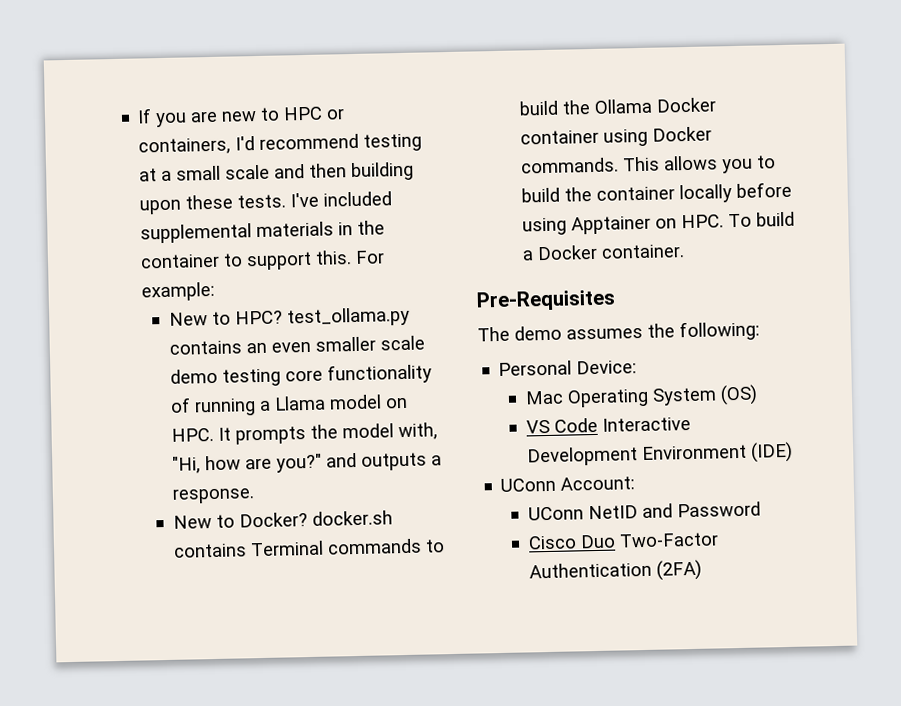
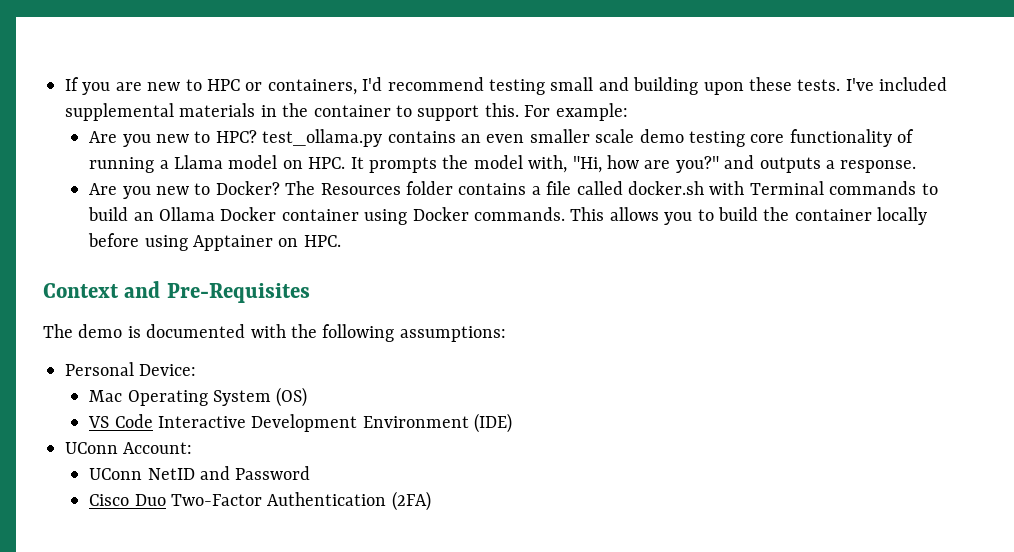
- If you are new to HPC or containers, I'd recommend testing at a small scale and then building upon these tests.
+ If you are new to HPC or containers, I'd recommend testing small and building upon these tests.
- New to HPC? test_ollama.py contains an even smaller scale demo testing core functionality of running a Llama model on HPC. It prompts the model with, "Hi, how are you?" and outputs a response.
+ Are you new to HPC? test_ollama.py contains an even smaller scale demo testing core functionality of running a Llama model on HPC. It prompts the model with, "Hi, how are you?" and outputs a response.
- New to Docker? docker.sh contains Terminal commands to build the Ollama Docker container using Docker commands.
+ Are you new to Docker? The Resources folder contains a file called docker.sh with Terminal commands to build an Ollama Docker container using Docker commands.
- This allows you to build the container locally before using Apptainer on HPC. To build a Docker container.
- Pre-Requisites
- The demo assumes the following:
+ This allows you to build the container locally before using Apptainer on HPC.
+ Context and Pre-Requisites
+ The demo is documented with the following assumptions:

